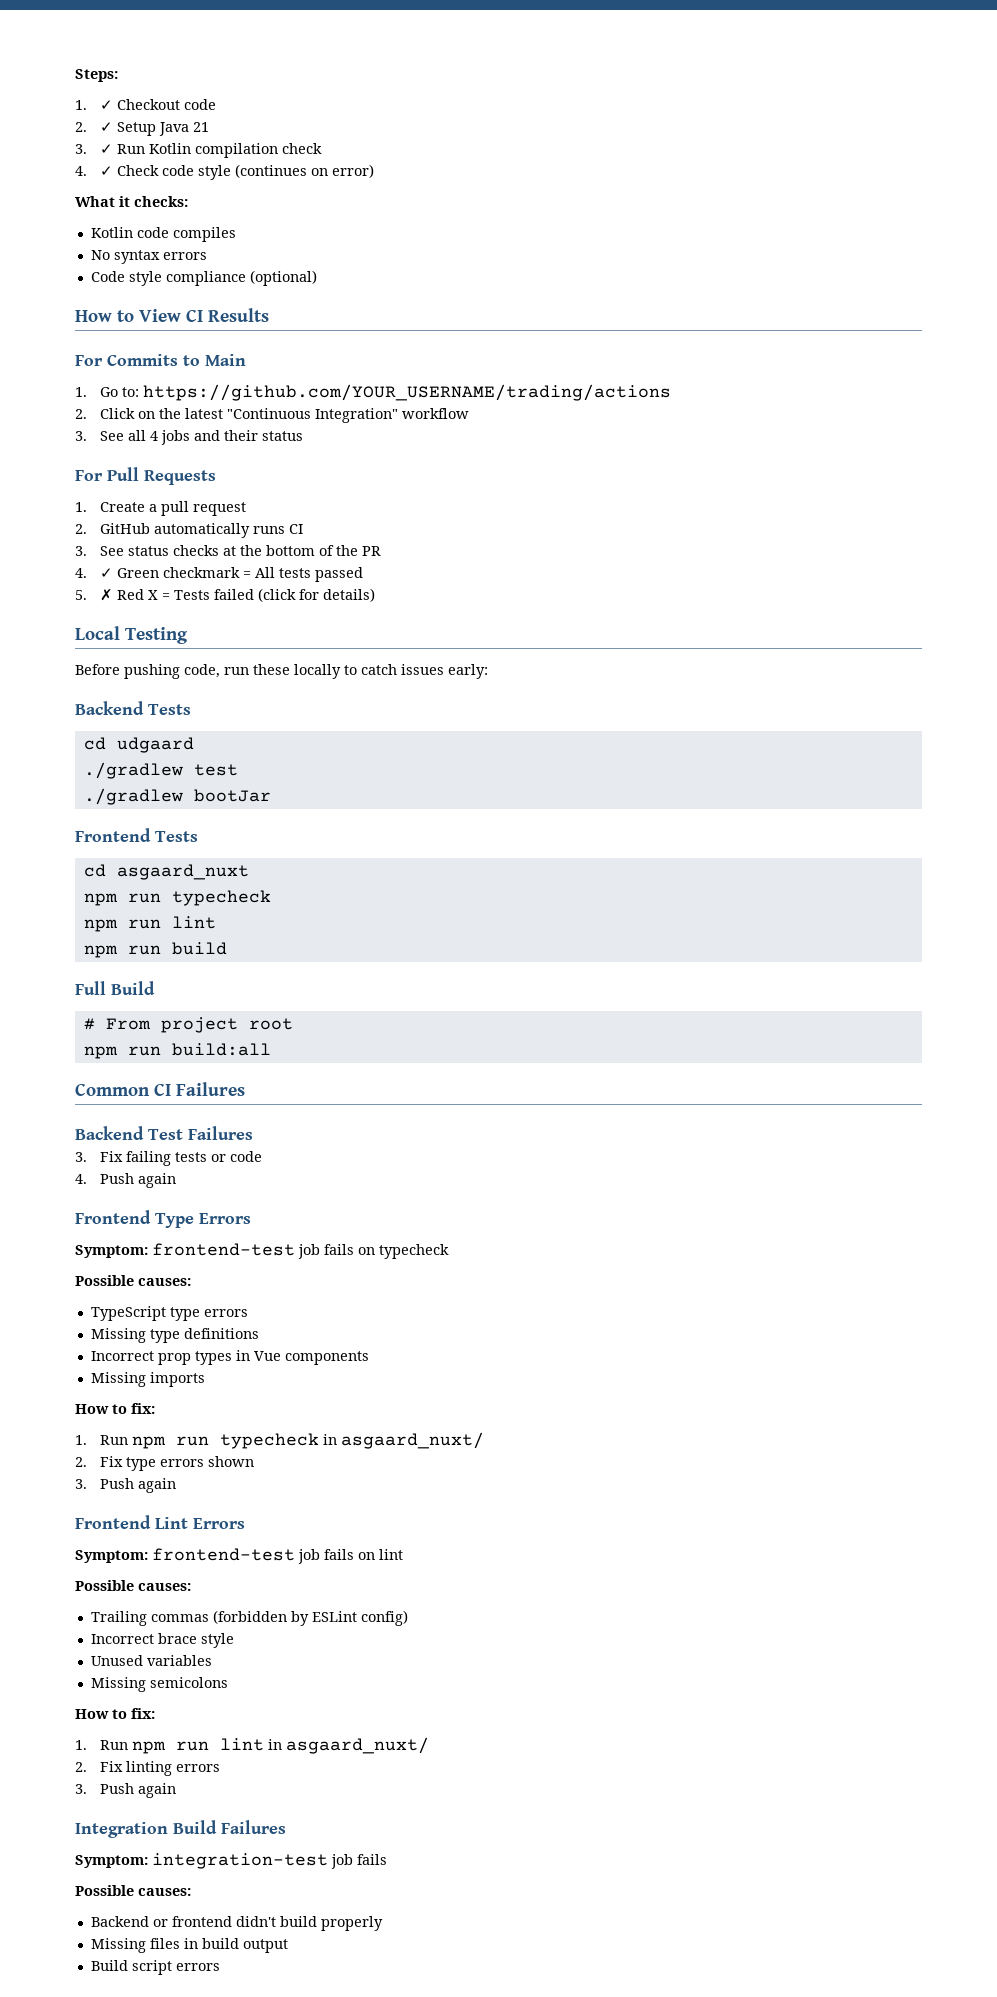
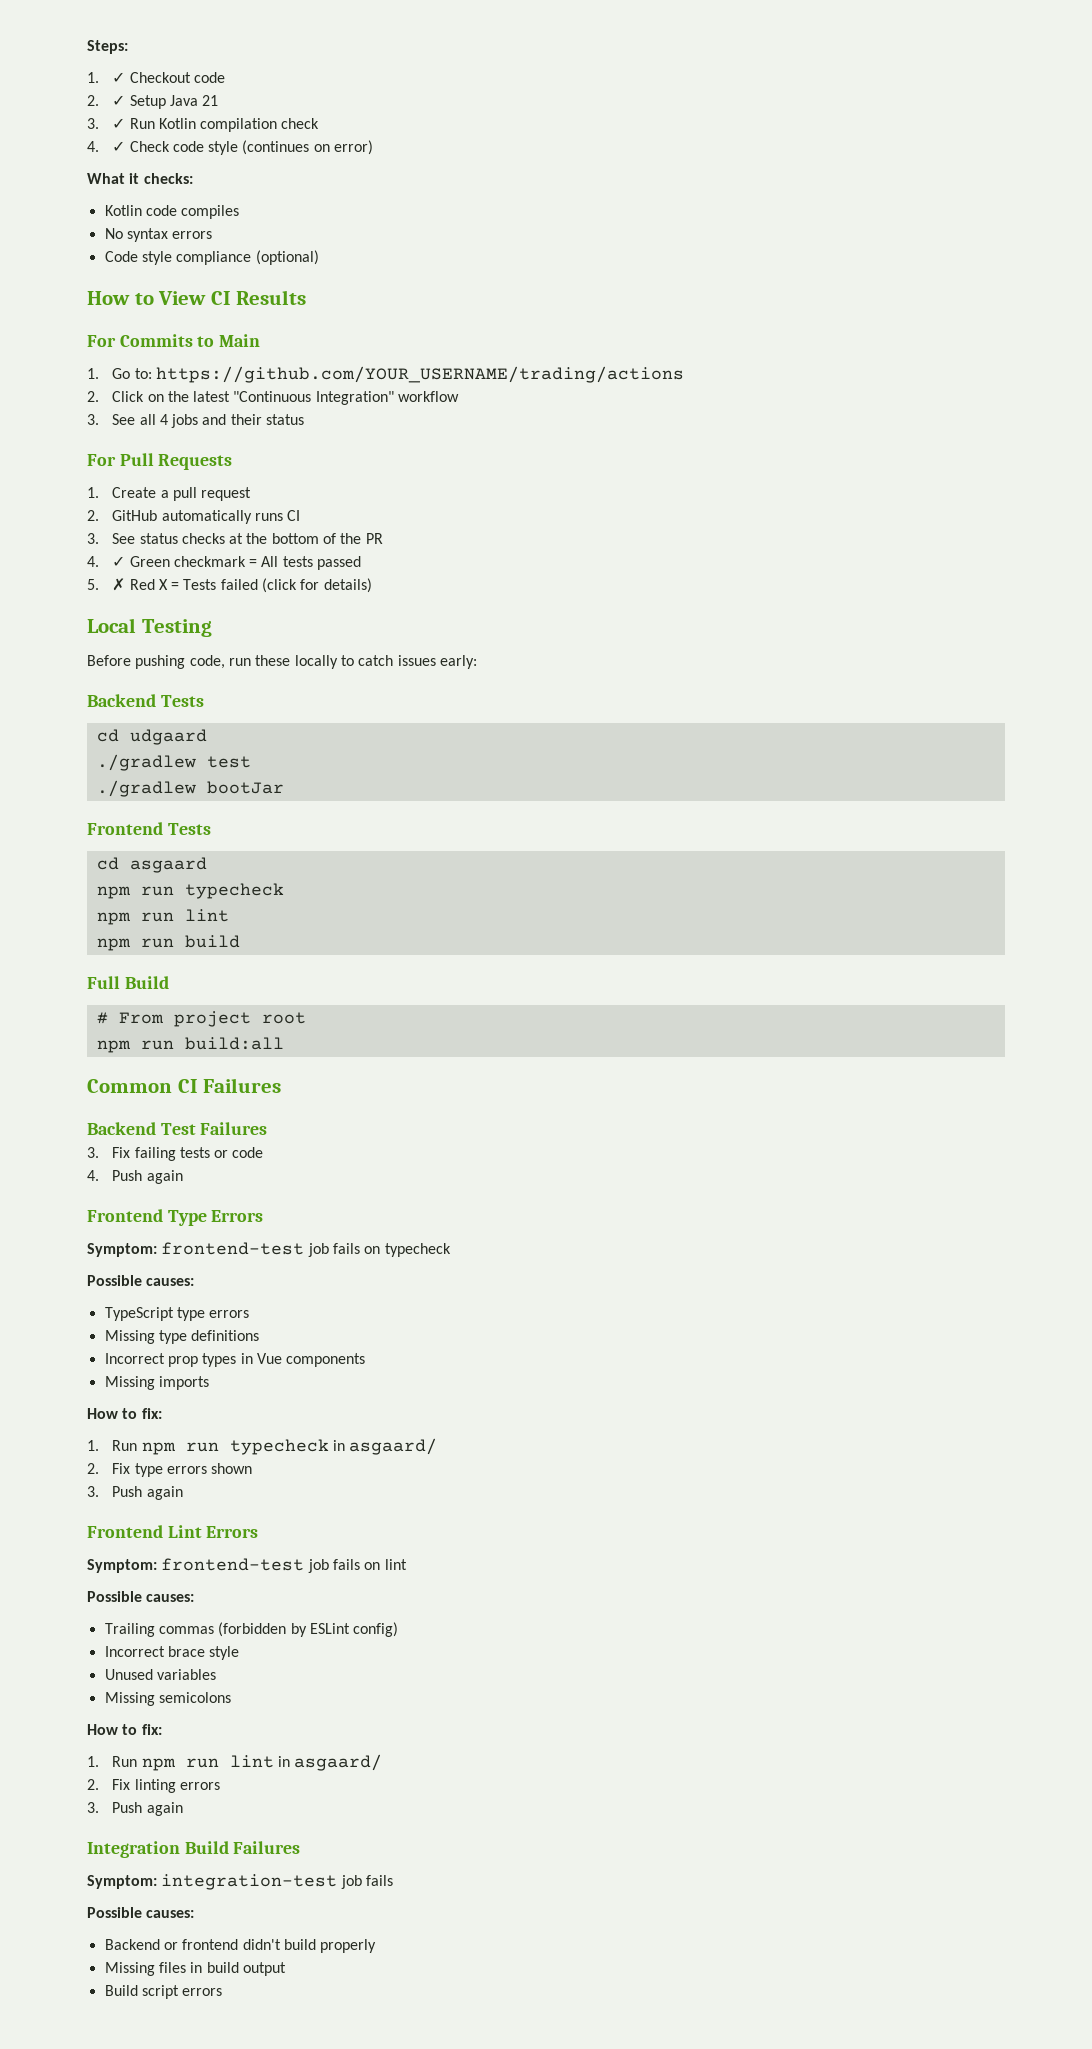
- cd asgaard_nuxt
+ cd asgaard
- 1. Run npm run typecheck in asgaard_nuxt/
+ 1. Run npm run typecheck in asgaard/
- 1. Run npm run lint in asgaard_nuxt/
+ 1. Run npm run lint in asgaard/

